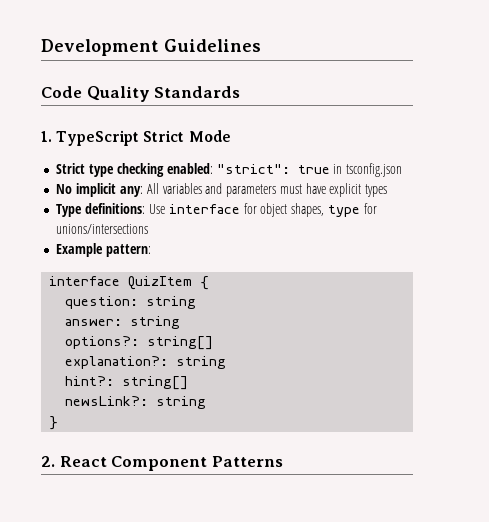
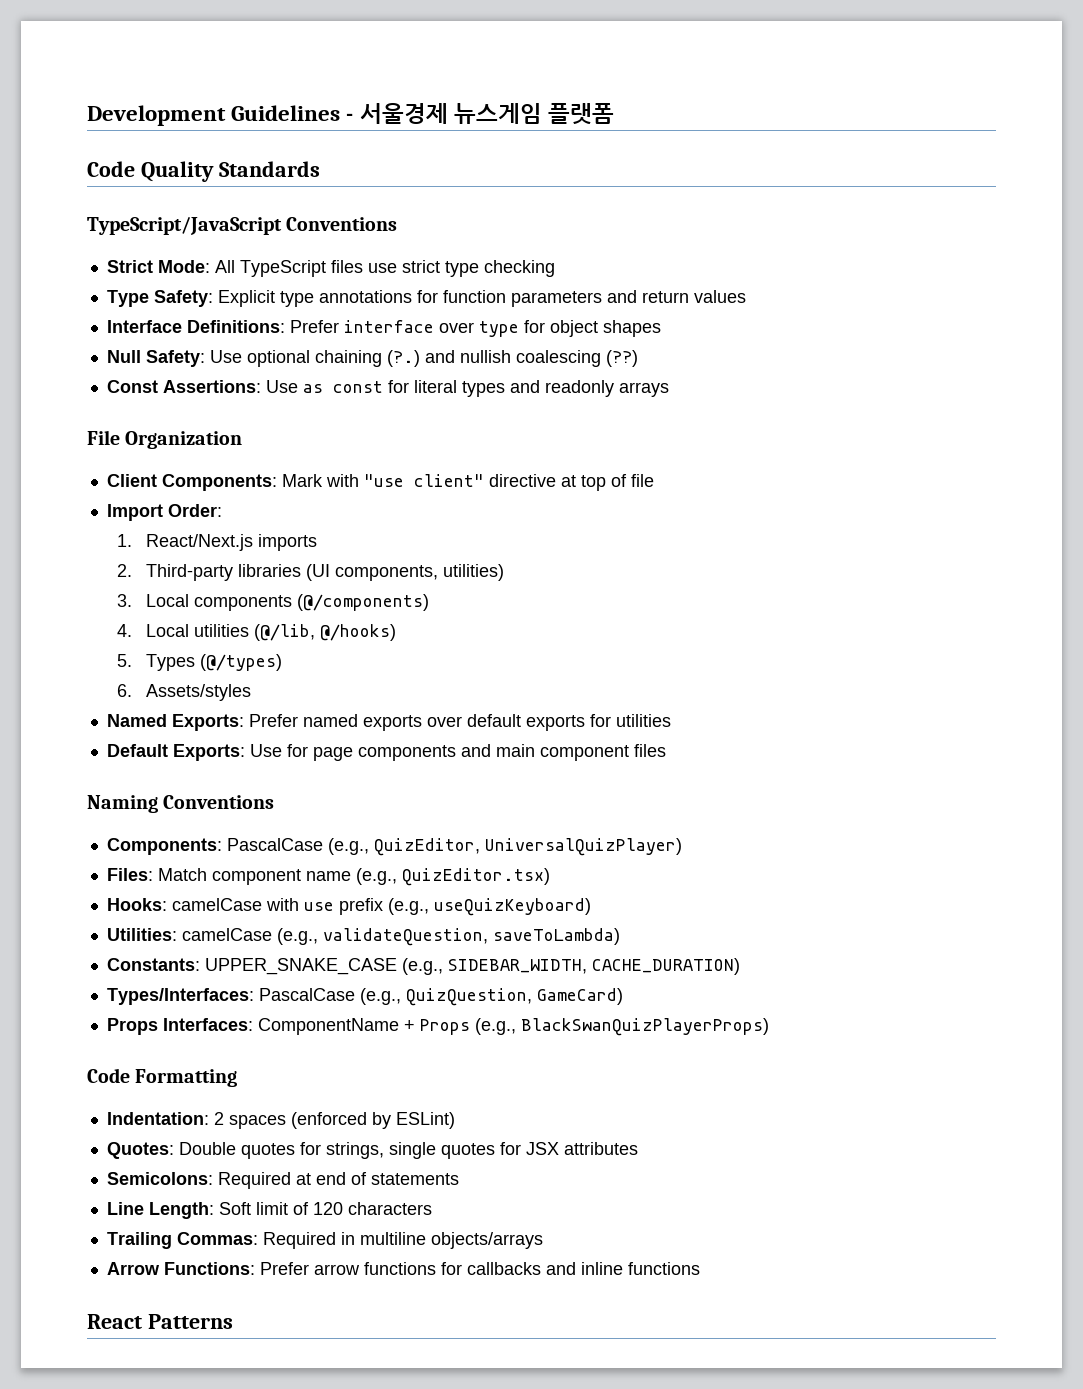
- Development Guidelines
+ Development Guidelines - 서울경제 뉴스게임 플랫폼
- 1. TypeScript Strict Mode
- Strict type checking enabled: "strict": true in tsconfig.json
- No implicit any: All variables and parameters must have explicit types
- Type definitions: Use interface for object shapes, type for unions/intersections
- Example pattern:
- interface QuizItem {
- question: string
- answer: string
- options?: string[]
- explanation?: string
- hint?: string[]
- newsLink?: string
- }
- 2. React Component Patterns
+ TypeScript/JavaScript Conventions
+ Strict Mode: All TypeScript files use strict type checking
+ Type Safety: Explicit type annotations for function parameters and return values
+ Interface Definitions: Prefer interface over type for object shapes
+ Null Safety: Use optional chaining (?.) and nullish coalescing (??)
+ Const Assertions: Use as const for literal types and readonly arrays
+ File Organization
+ Client Components: Mark with "use client" directive at top of file
+ Import Order:
+ 1. React/Next.js imports
+ 2. Third-party libraries (UI components, utilities)
+ 3. Local components (@/components)
+ 4. Local utilities (@/lib, @/hooks)
+ 5. Types (@/types)
+ 6. Assets/styles
+ Named Exports: Prefer named exports over default exports for utilities
+ Default Exports: Use for page components and main component files
+ Naming Conventions
+ Components: PascalCase (e.g., QuizEditor, UniversalQuizPlayer)
+ Files: Match component name (e.g., QuizEditor.tsx)
+ Hooks: camelCase with use prefix (e.g., useQuizKeyboard)
+ Utilities: camelCase (e.g., validateQuestion, saveToLambda)
+ Constants: UPPER_SNAKE_CASE (e.g., SIDEBAR_WIDTH, CACHE_DURATION)
+ Types/Interfaces: PascalCase (e.g., QuizQuestion, GameCard)
+ Props Interfaces: ComponentName + Props (e.g., BlackSwanQuizPlayerProps)
+ Code Formatting
+ Indentation: 2 spaces (enforced by ESLint)
+ Quotes: Double quotes for strings, single quotes for JSX attributes
+ Semicolons: Required at end of statements
+ Line Length: Soft limit of 120 characters
+ Trailing Commas: Required in multiline objects/arrays
+ Arrow Functions: Prefer arrow functions for callbacks and inline functions
+ React Patterns

